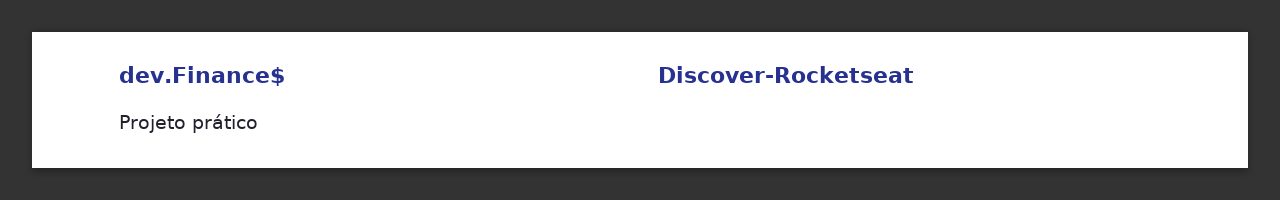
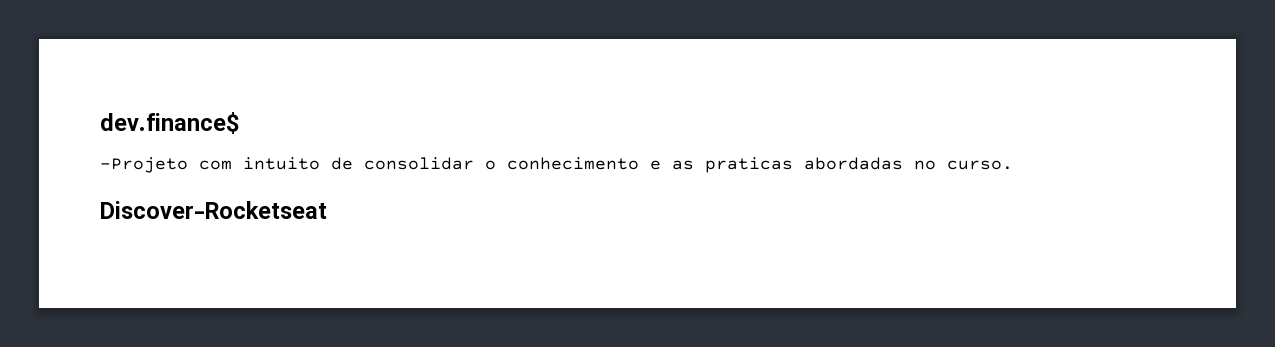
- dev.Finance$
- Projeto prático
+ dev.finance$
+ -Projeto com intuito de consolidar o conhecimento e as praticas abordadas no curso.

